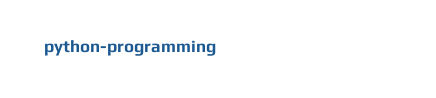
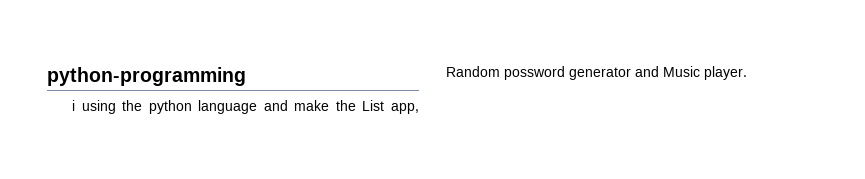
+ i using the python language and make the List app, Random possword generator and Music player.

